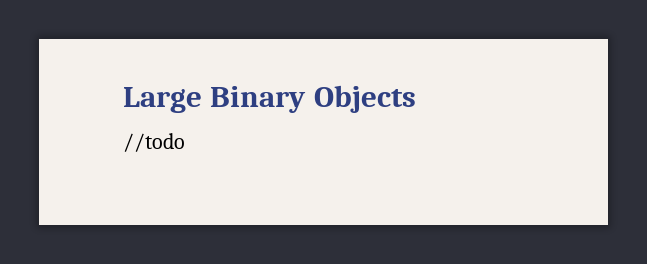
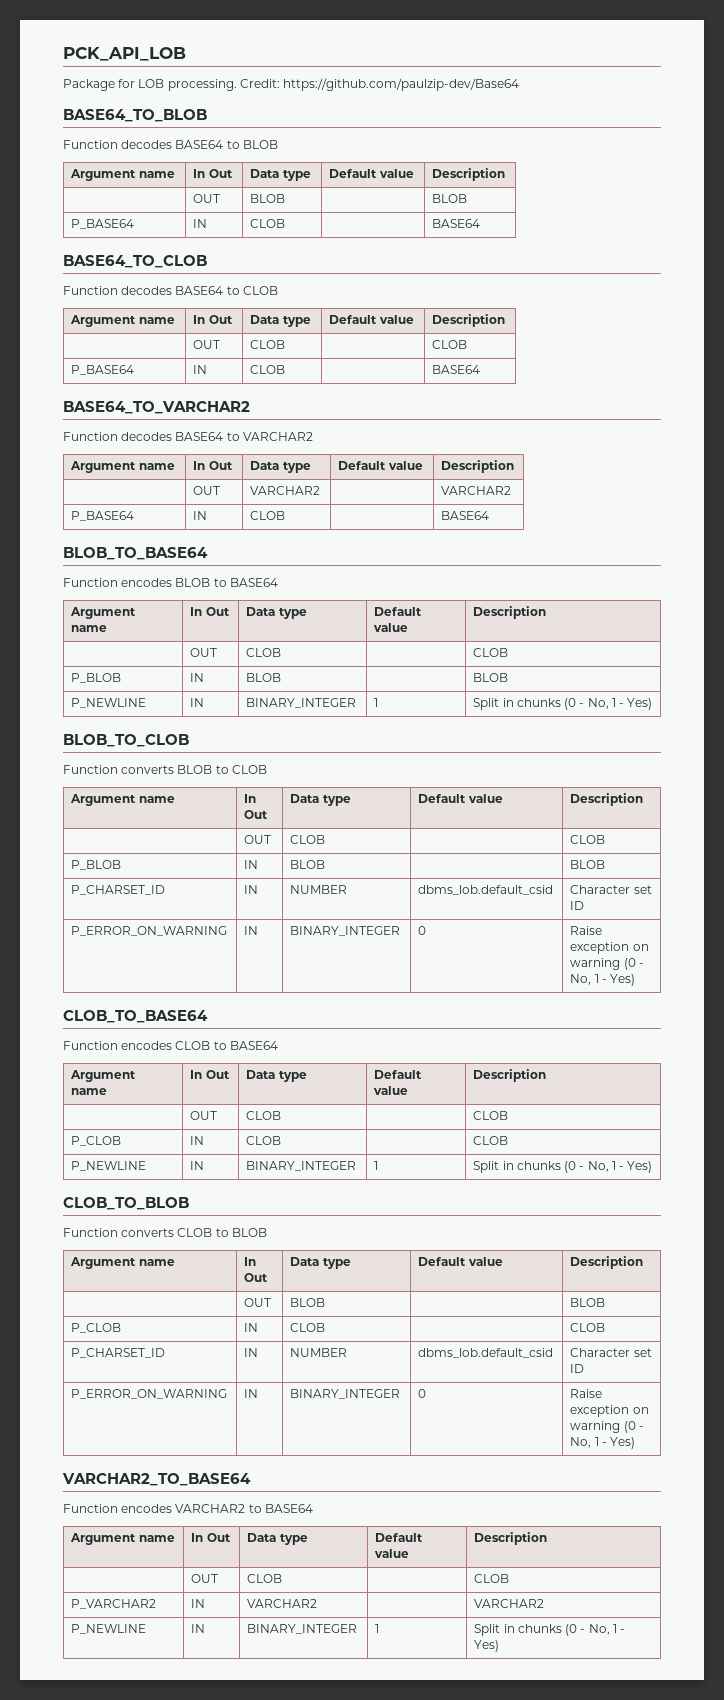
- Large Binary Objects
- //todo
+ PCK_API_LOB
+ Package for LOB processing. Credit: https://github.com/paulzip-dev/Base64
+ BASE64_TO_BLOB
+ Function decodes BASE64 to BLOB
+ Argument name | In Out | Data type | Default value | Description
+ | OUT | BLOB | | BLOB
+ P_BASE64 | IN | CLOB | | BASE64
+ BASE64_TO_CLOB
+ Function decodes BASE64 to CLOB
+ Argument name | In Out | Data type | Default value | Description
+ | OUT | CLOB | | CLOB
+ P_BASE64 | IN | CLOB | | BASE64
+ BASE64_TO_VARCHAR2
+ Function decodes BASE64 to VARCHAR2
+ Argument name | In Out | Data type | Default value | Description
+ | OUT | VARCHAR2 | | VARCHAR2
+ P_BASE64 | IN | CLOB | | BASE64
+ BLOB_TO_BASE64
+ Function encodes BLOB to BASE64
+ Argument name | In Out | Data type | Default value | Description
+ | OUT | CLOB | | CLOB
+ P_BLOB | IN | BLOB | | BLOB
+ P_NEWLINE | IN | BINARY_INTEGER | 1 | Split in chunks (0 - No, 1 - Yes)
+ BLOB_TO_CLOB
+ Function converts BLOB to CLOB
+ Argument name | In Out | Data type | Default value | Description
+ | OUT | CLOB | | CLOB
+ P_BLOB | IN | BLOB | | BLOB
+ P_CHARSET_ID | IN | NUMBER | dbms_lob.default_csid | Character set ID
+ P_ERROR_ON_WARNING | IN | BINARY_INTEGER | 0 | Raise exception on warning (0 - No, 1 - Yes)
+ CLOB_TO_BASE64
+ Function encodes CLOB to BASE64
+ Argument name | In Out | Data type | Default value | Description
+ | OUT | CLOB | | CLOB
+ P_CLOB | IN | CLOB | | CLOB
+ P_NEWLINE | IN | BINARY_INTEGER | 1 | Split in chunks (0 - No, 1 - Yes)
+ CLOB_TO_BLOB
+ Function converts CLOB to BLOB
+ Argument name | In Out | Data type | Default value | Description
+ | OUT | BLOB | | BLOB
+ P_CLOB | IN | CLOB | | CLOB
+ P_CHARSET_ID | IN | NUMBER | dbms_lob.default_csid | Character set ID
+ P_ERROR_ON_WARNING | IN | BINARY_INTEGER | 0 | Raise exception on warning (0 - No, 1 - Yes)
+ VARCHAR2_TO_BASE64
+ Function encodes VARCHAR2 to BASE64
+ Argument name | In Out | Data type | Default value | Description
+ | OUT | CLOB | | CLOB
+ P_VARCHAR2 | IN | VARCHAR2 | | VARCHAR2
+ P_NEWLINE | IN | BINARY_INTEGER | 1 | Split in chunks (0 - No, 1 - Yes)

